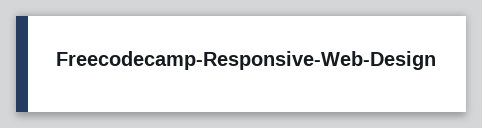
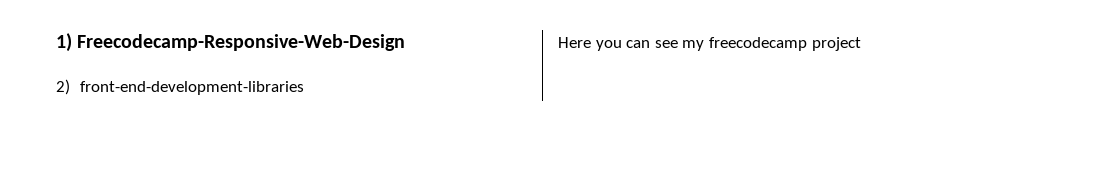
- Freecodecamp-Responsive-Web-Design
+ 1) Freecodecamp-Responsive-Web-Design
+ 2) front-end-development-libraries
+ Here you can see my freecodecamp project

